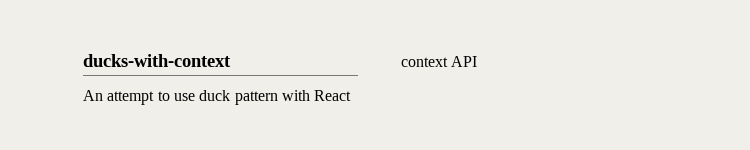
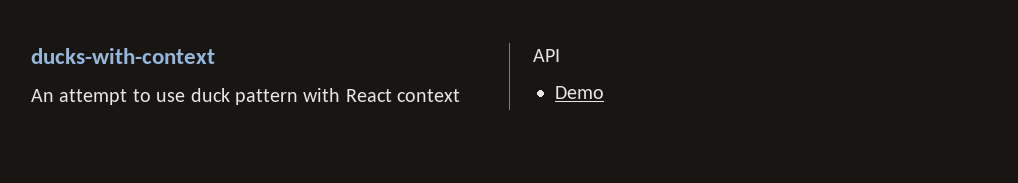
+ Demo

